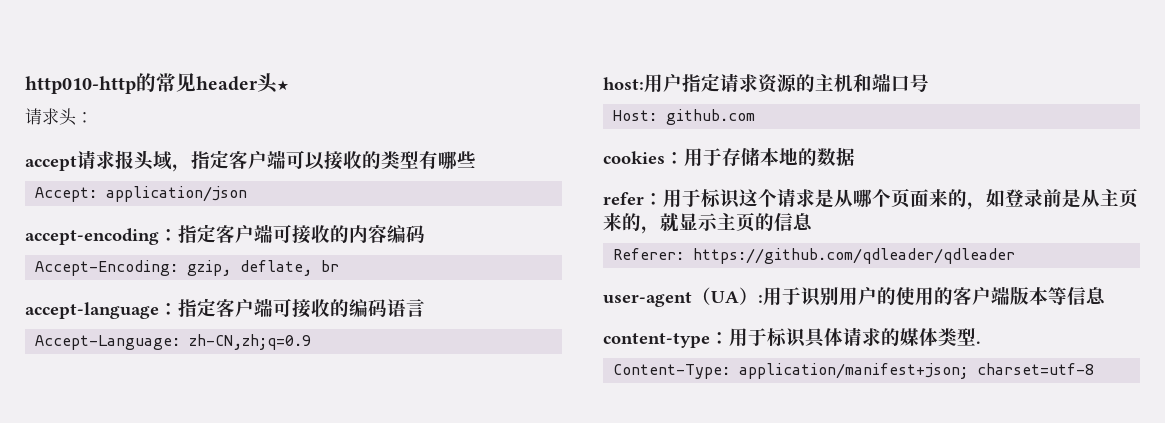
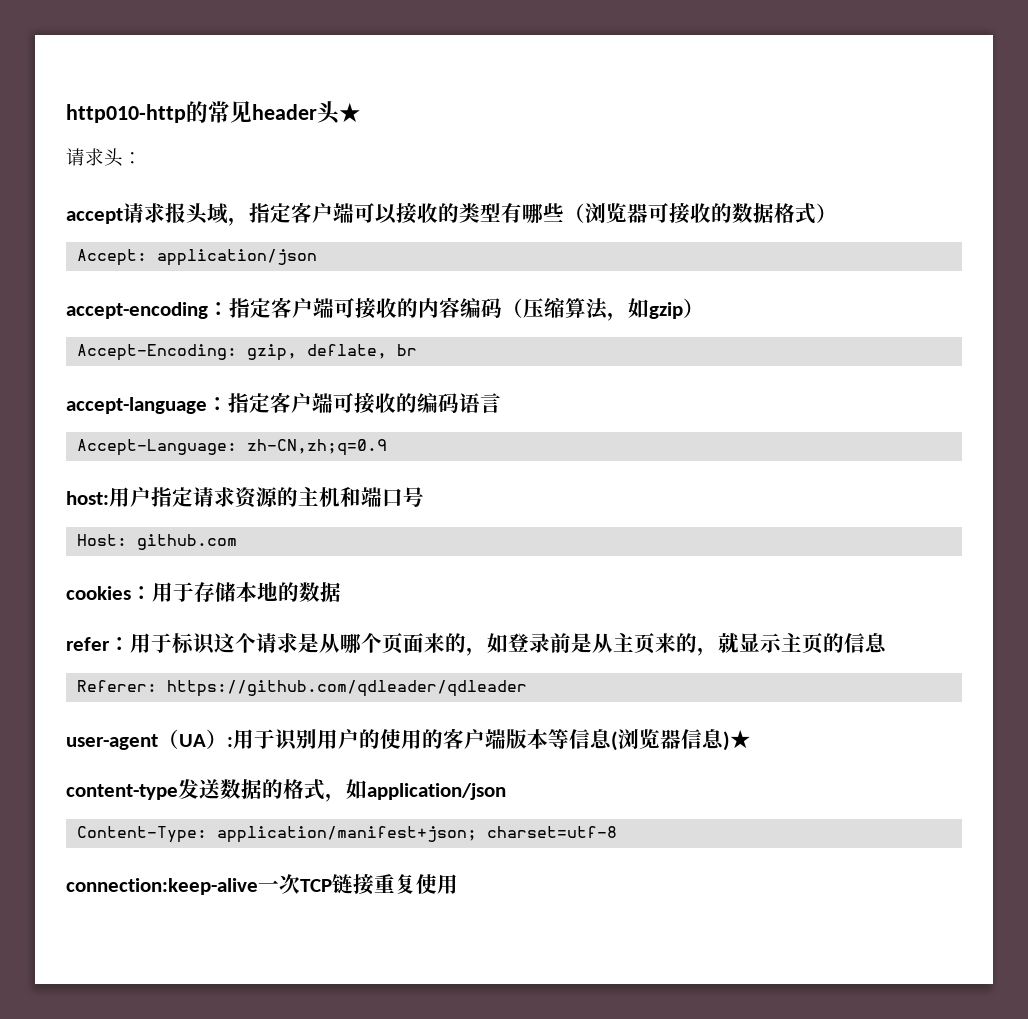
- accept请求报头域，指定客户端可以接收的类型有哪些
+ accept请求报头域，指定客户端可以接收的类型有哪些（浏览器可接收的数据格式）
- accept-encoding：指定客户端可接收的内容编码
+ accept-encoding：指定客户端可接收的内容编码（压缩算法，如gzip）
- user-agent（UA）:用于识别用户的使用的客户端版本等信息
- content-type：用于标识具体请求的媒体类型.
+ user-agent（UA）:用于识别用户的使用的客户端版本等信息(浏览器信息)★
+ content-type发送数据的格式，如application/json
  Content-Type: application/manifest+json; charset=utf-8
+ connection:keep-alive一次TCP链接重复使用

